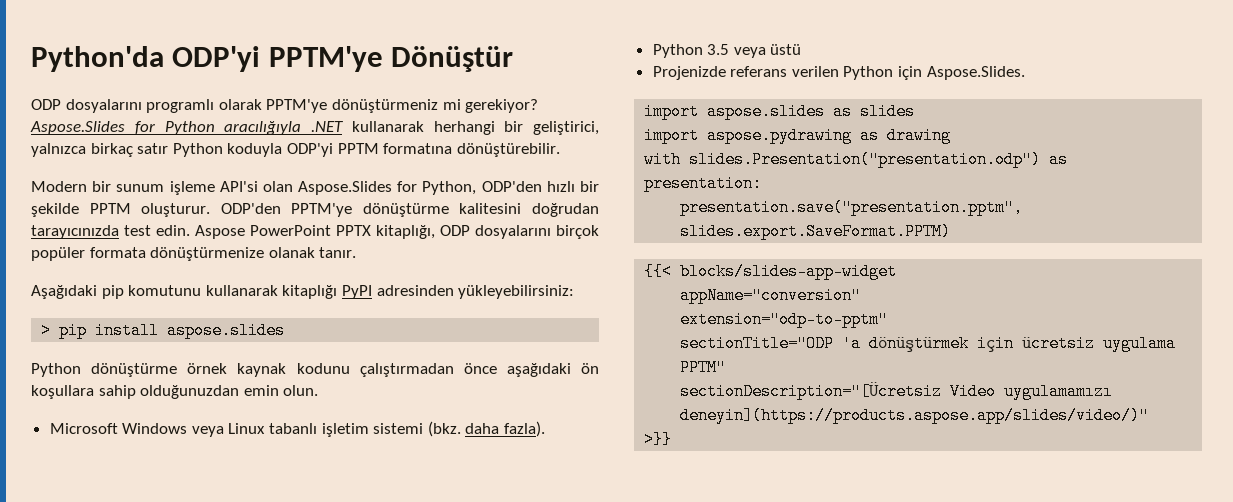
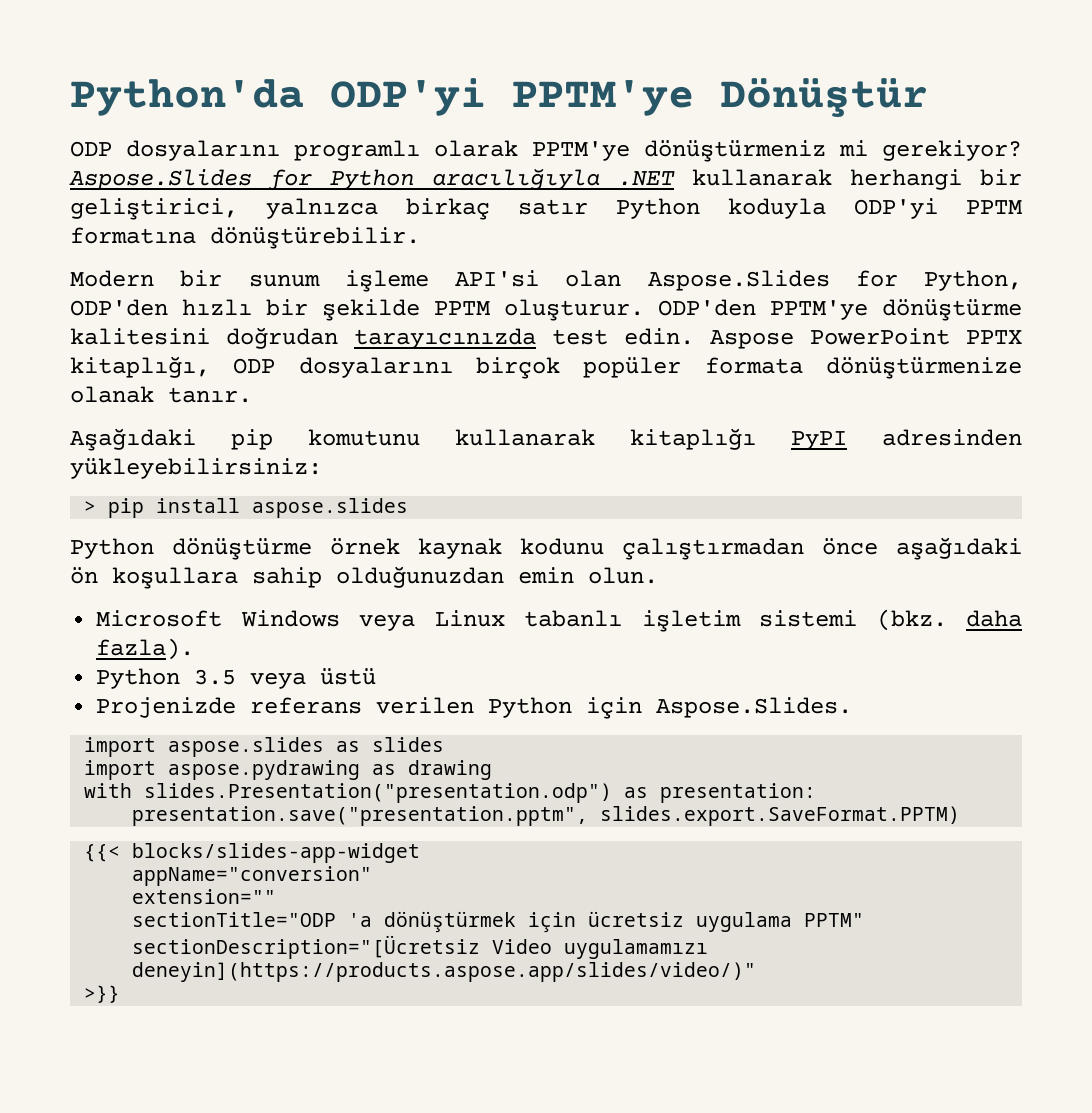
- extension="odp-to-pptm"
+ extension=""

